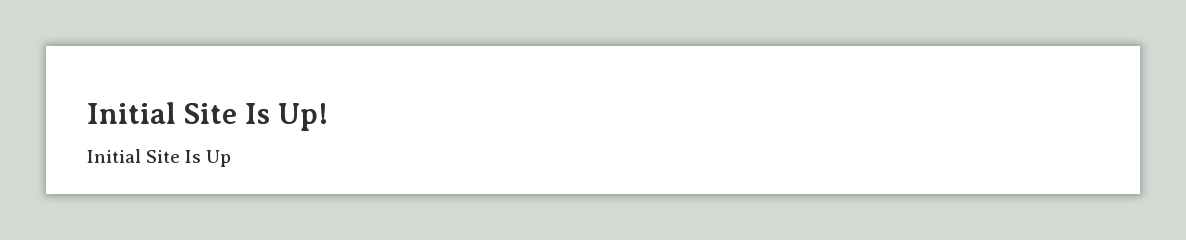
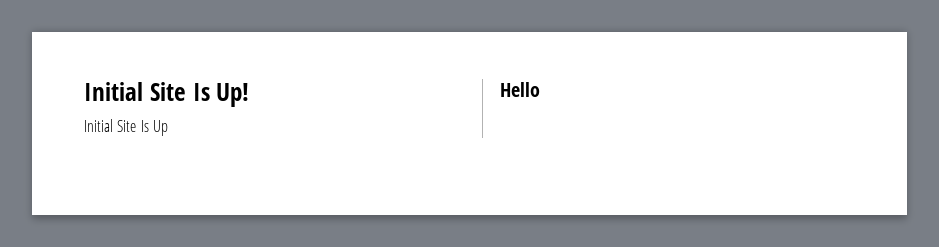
+ Hello

